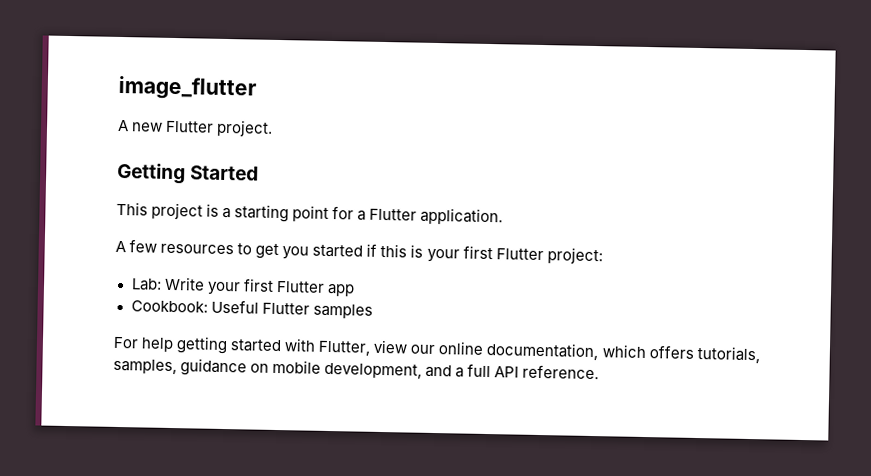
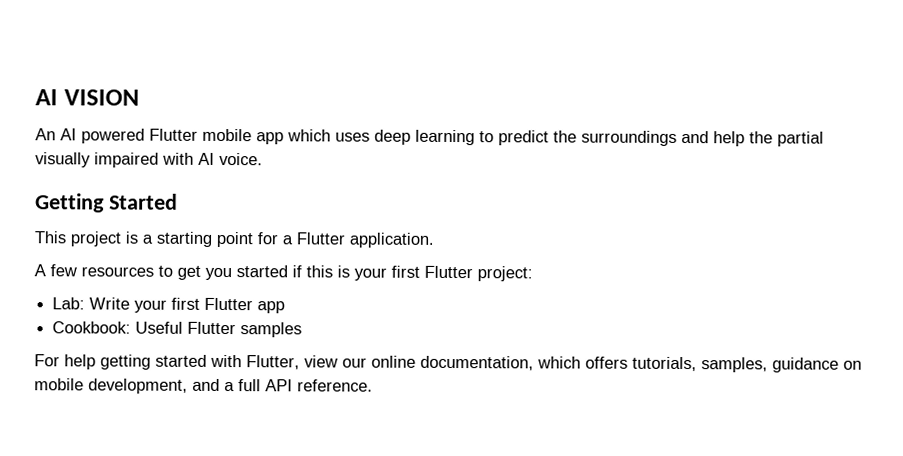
- image_flutter
- A new Flutter project.
+ AI VISION
+ An AI powered Flutter mobile app which uses deep learning to predict the surroundings and help the partial visually impaired with AI voice.

